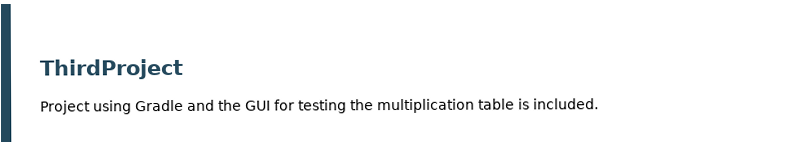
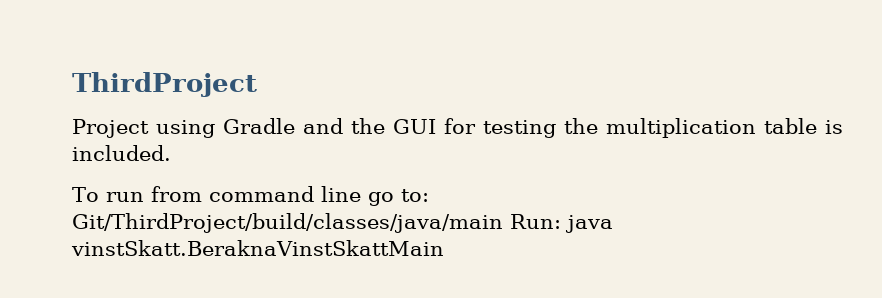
+ To run from command line go to: Git/ThirdProject/build/classes/java/main Run: java vinstSkatt.BeraknaVinstSkattMain

